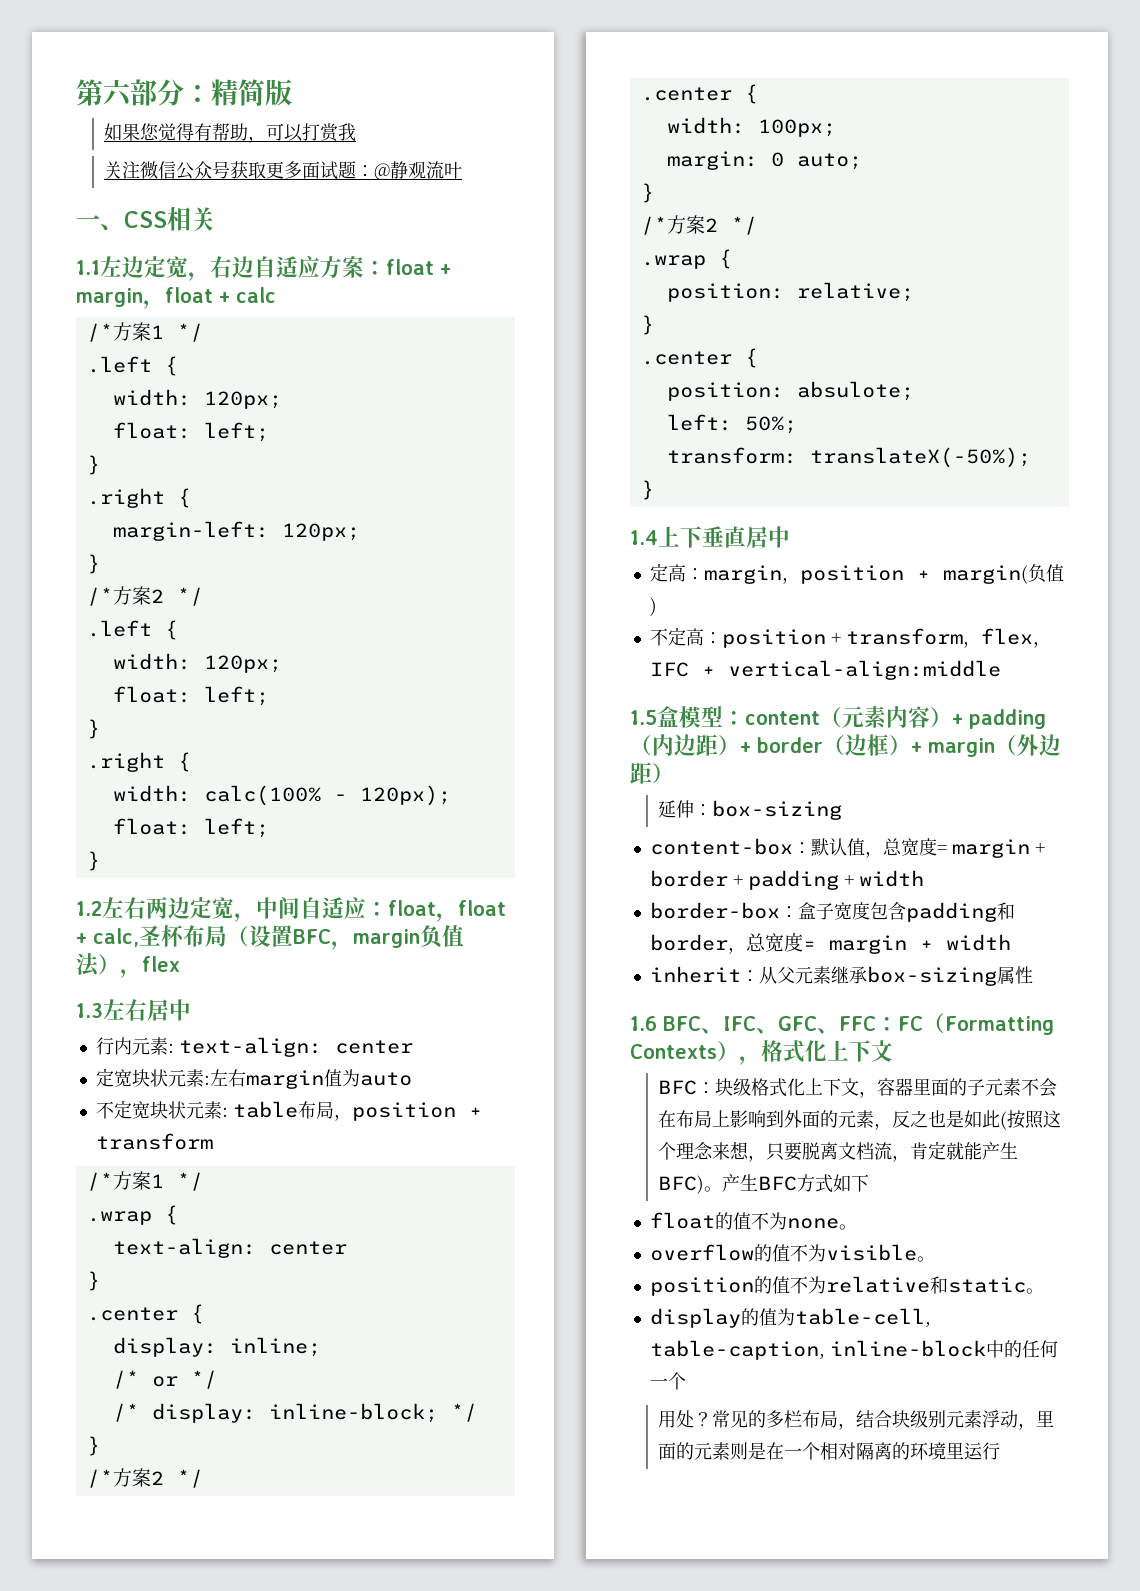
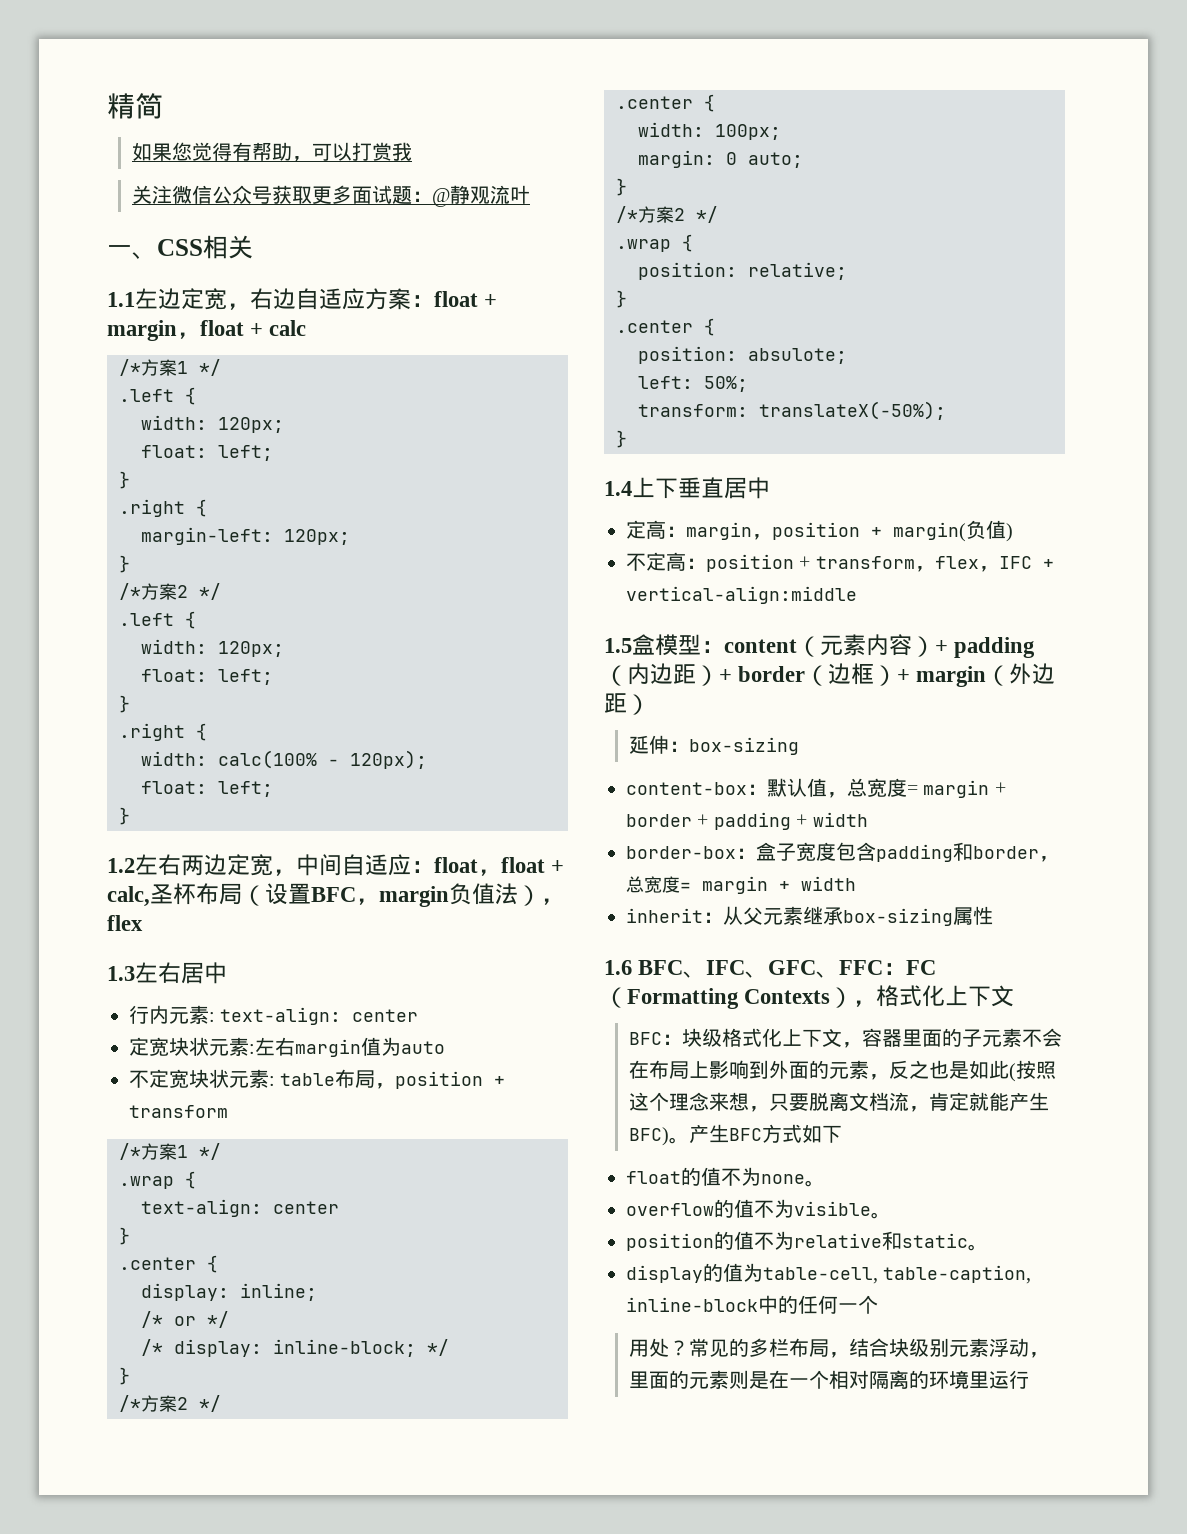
- 第六部分：精简版
+ 精简

